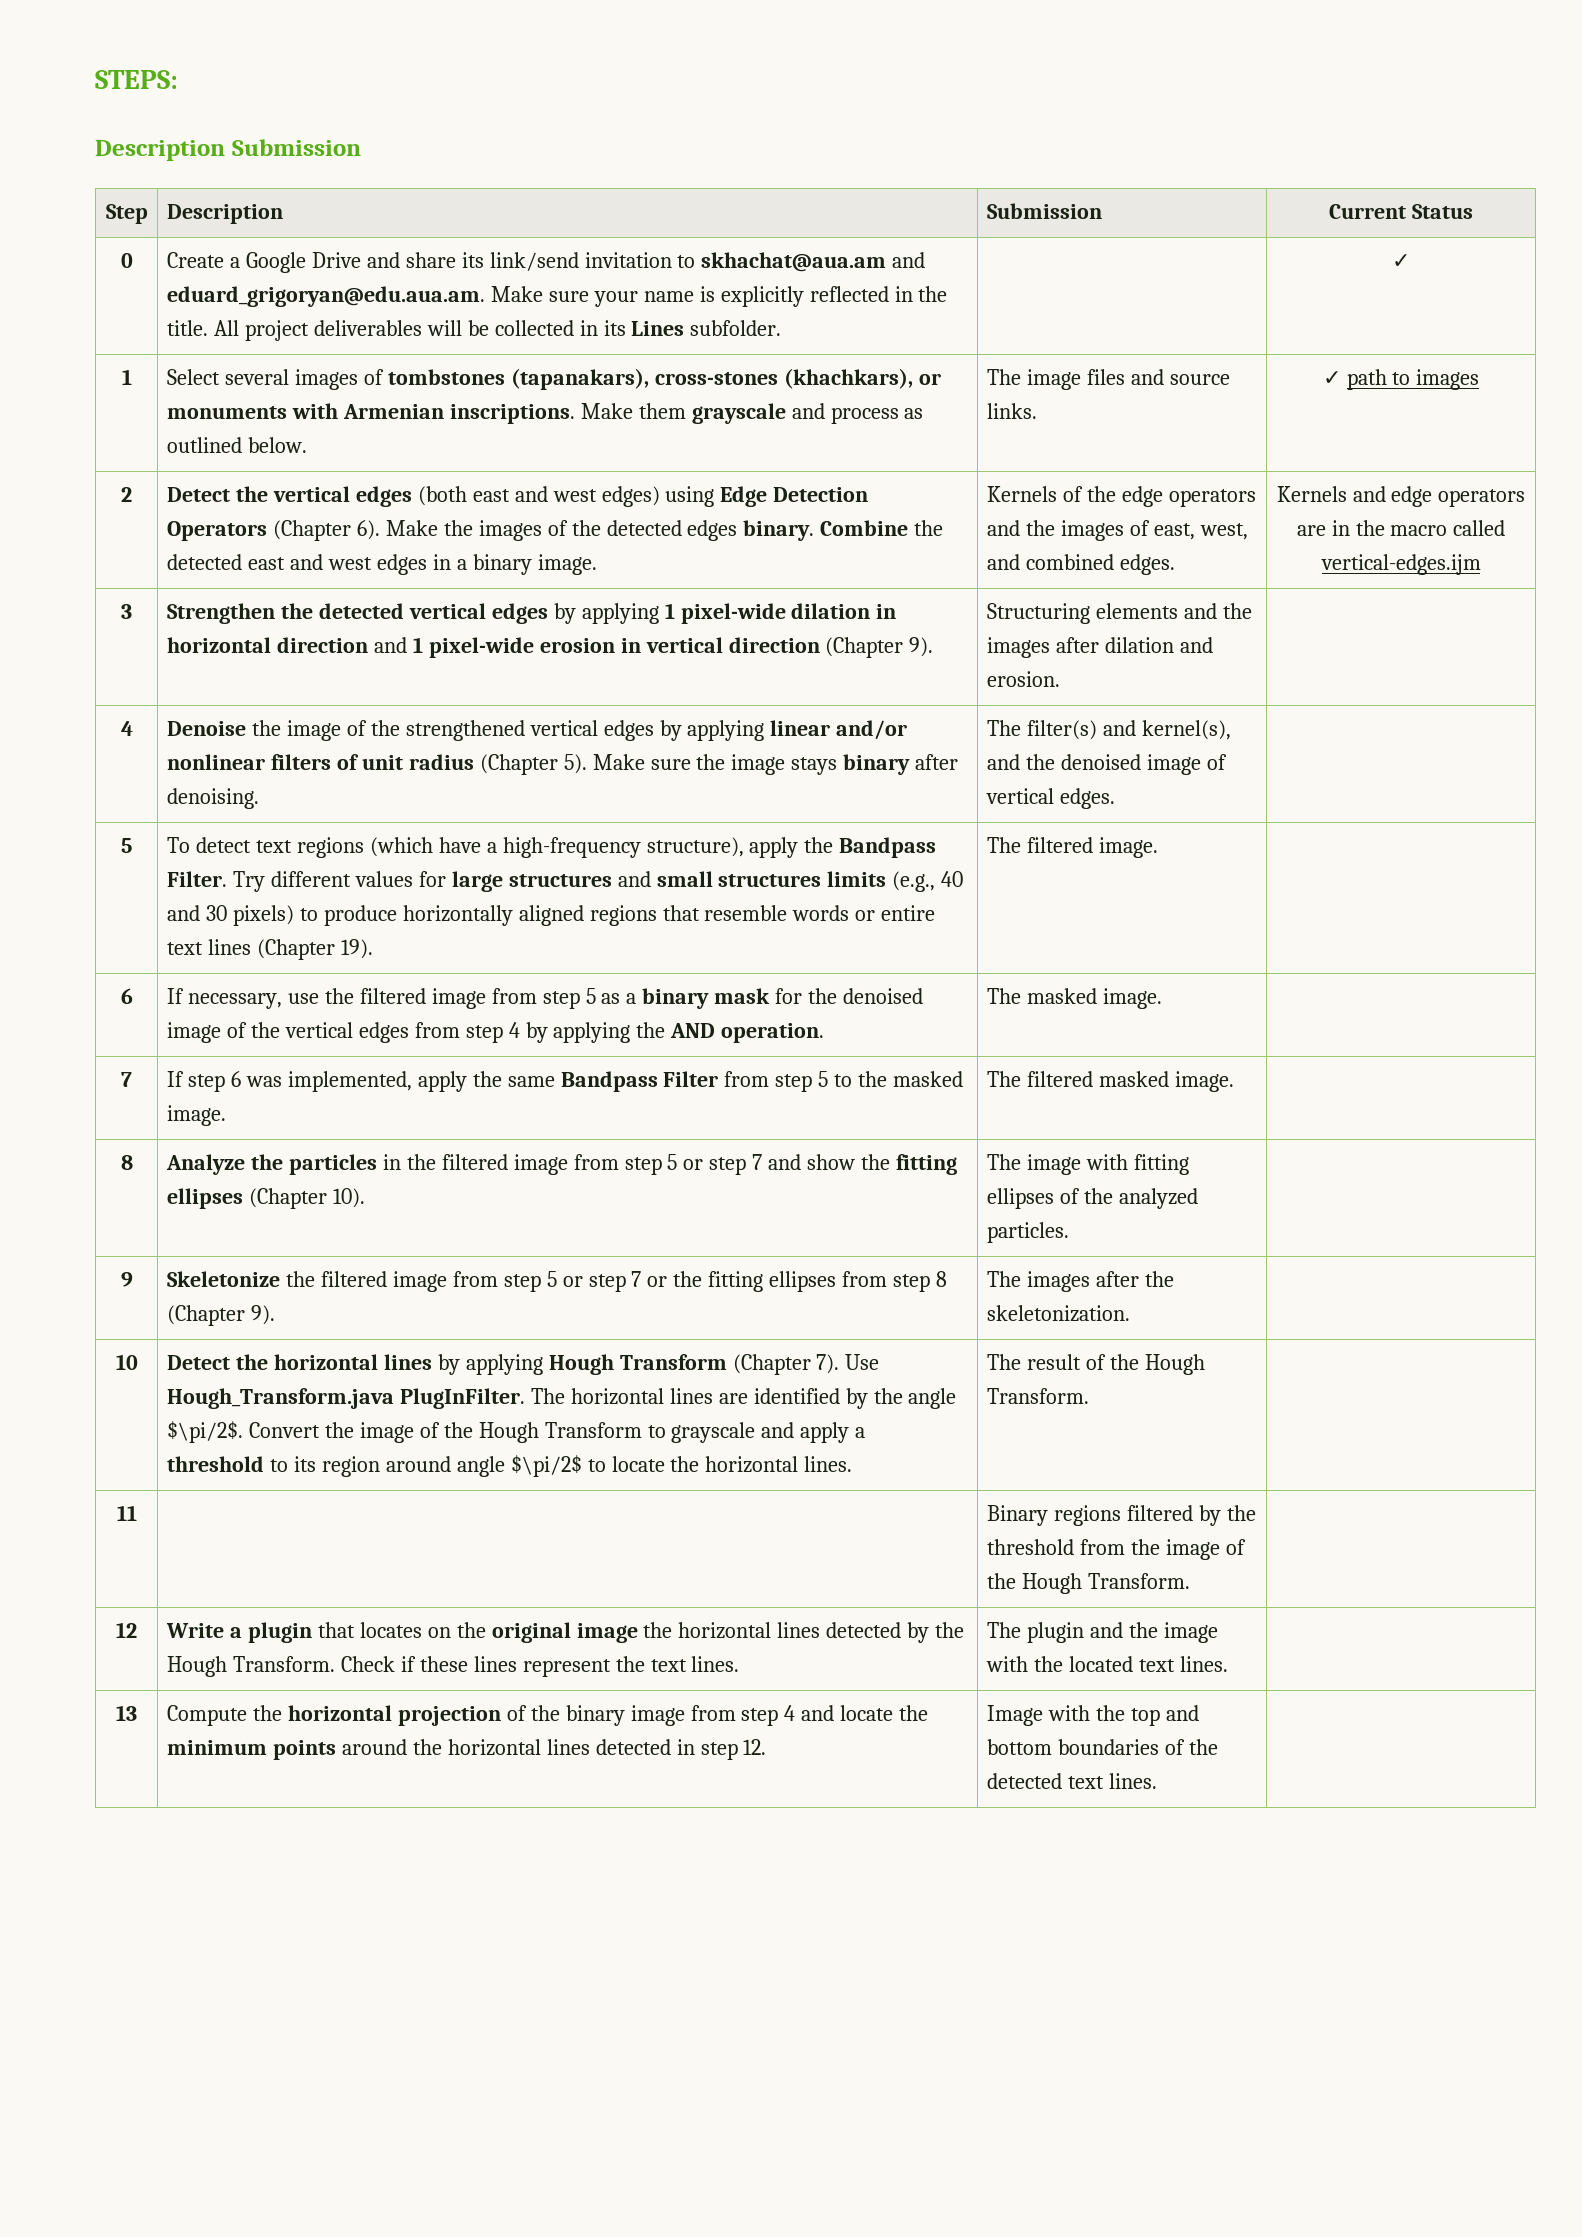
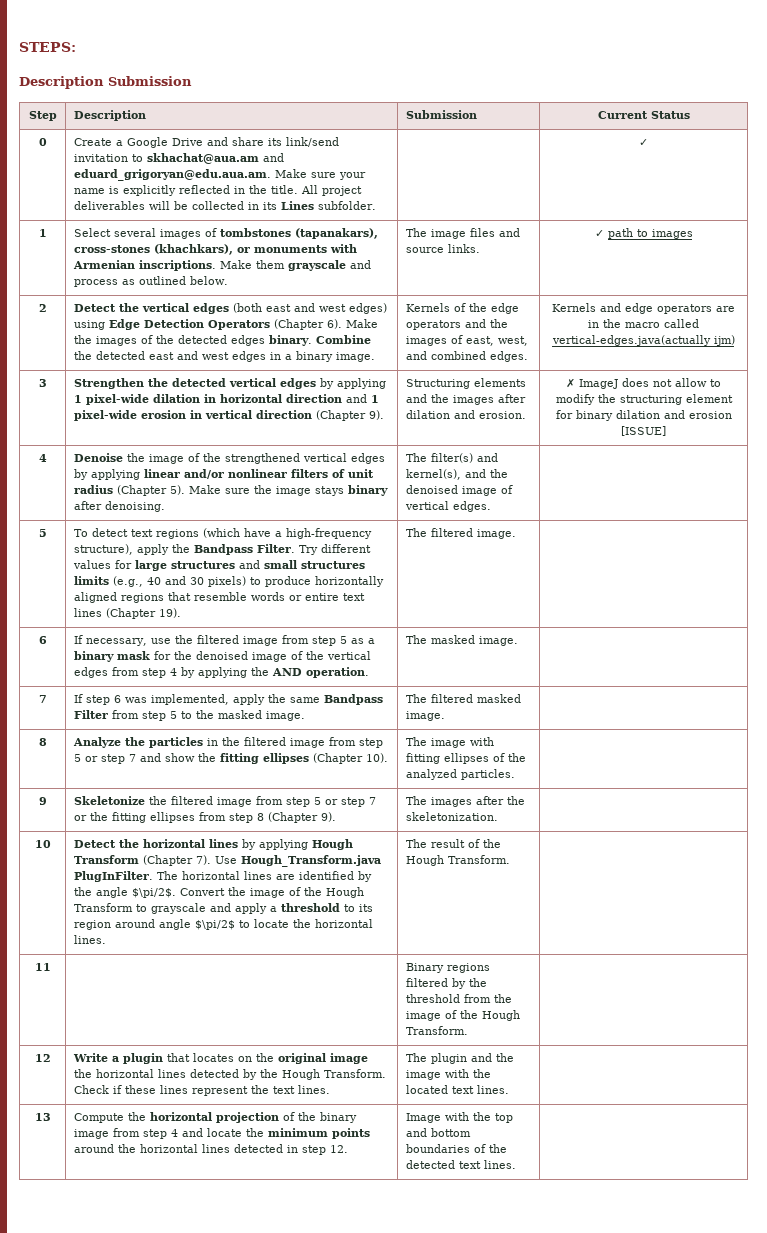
- Kernels and edge operators are in the macro called vertical-edges.ijm
+ Kernels and edge operators are in the macro called vertical-edges.java(actually ijm)
+ ✗ ImageJ does not allow to modify the structuring element for binary dilation and erosion [ISSUE]

